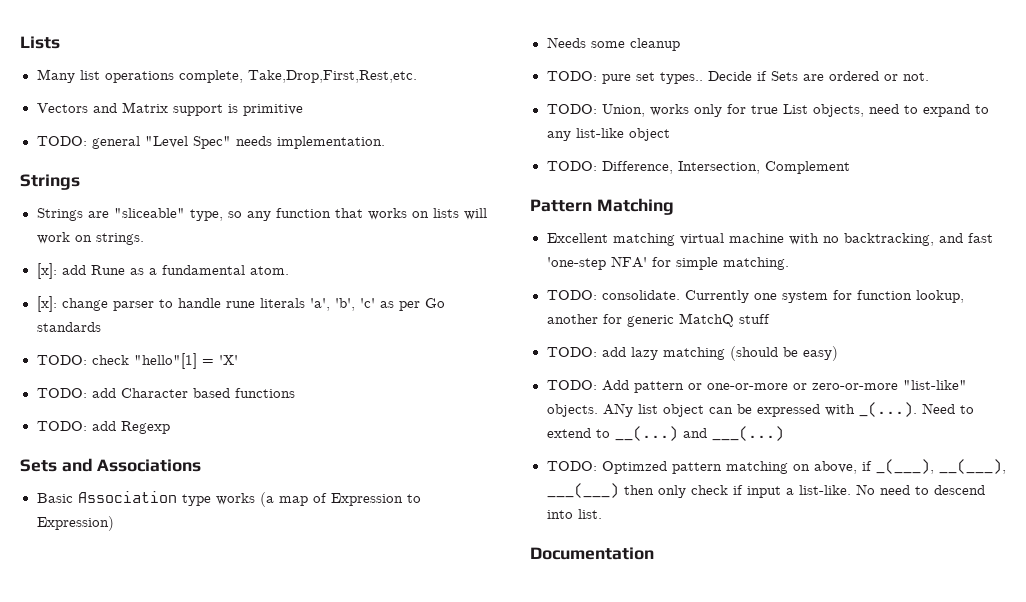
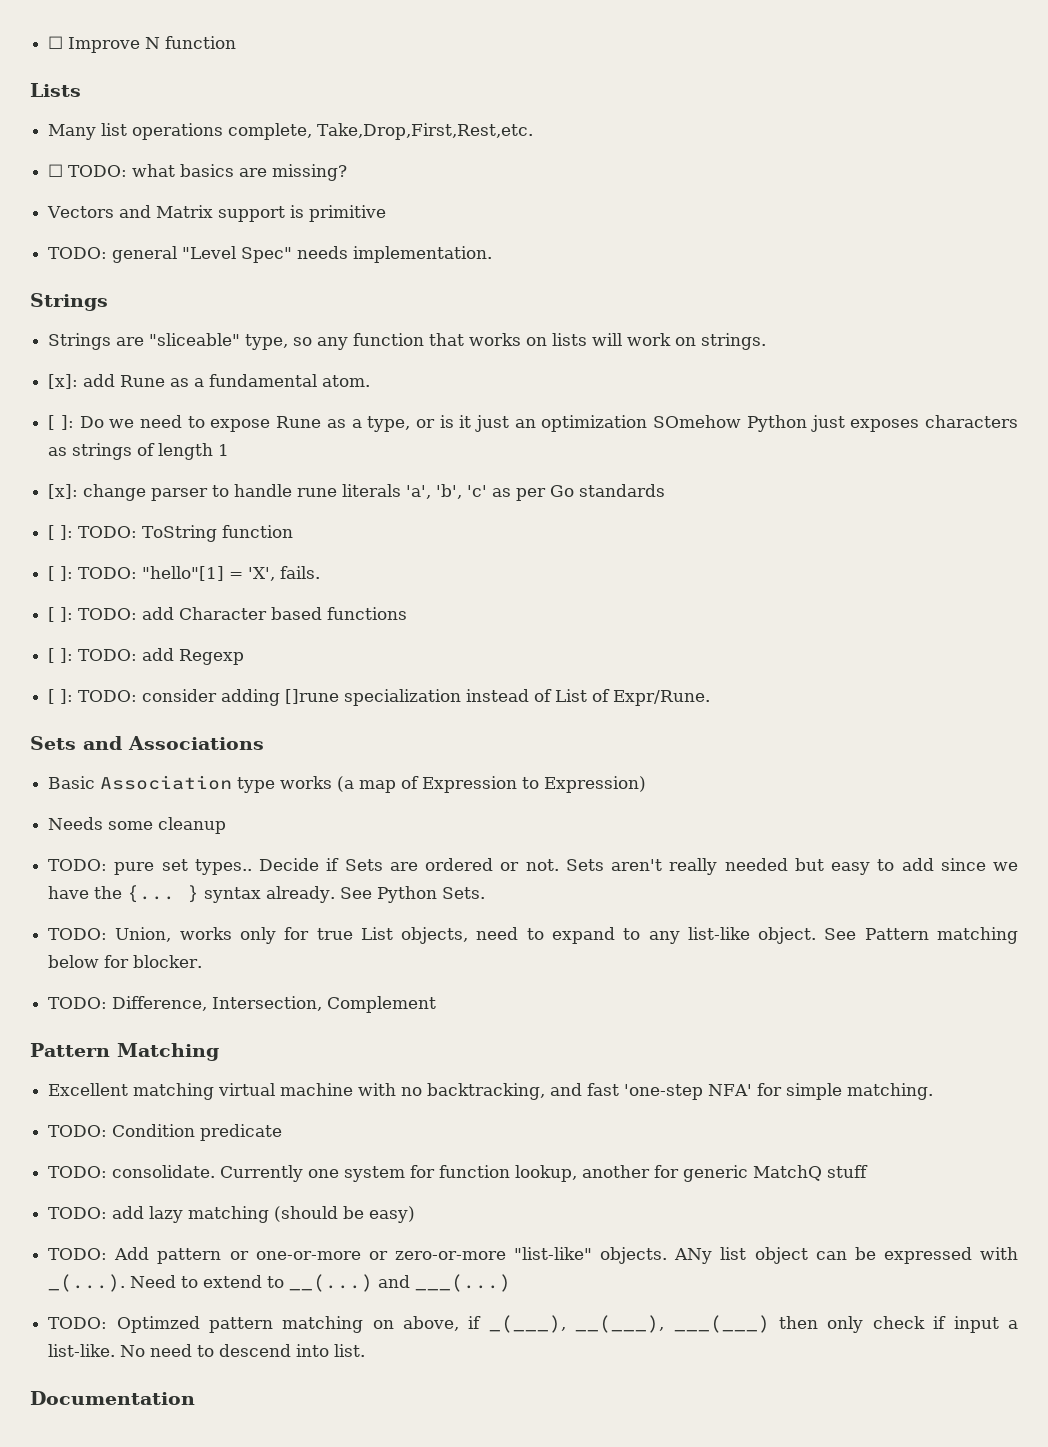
+ ☐ Improve N function
+ ☐ TODO: what basics are missing?
+ [ ]: Do we need to expose Rune as a type, or is it just an optimization SOmehow Python just exposes characters as strings of length 1
- TODO: check "hello"[1] = 'X'
- TODO: add Character based functions
+ [ ]: TODO: ToString function
+ [ ]: TODO: "hello"[1] = 'X', fails.
+ [ ]: TODO: add Character based functions
- TODO: add Regexp
+ [ ]: TODO: add Regexp
+ [ ]: TODO: consider adding []rune specialization instead of List of Expr/Rune.
+ Sets aren't really needed but easy to add since we have the {... } syntax already. See Python Sets.
- TODO: Union, works only for true List objects, need to expand to any list-like object
+ TODO: Union, works only for true List objects, need to expand to any list-like object. See Pattern matching below for blocker.
+ TODO: Condition predicate

